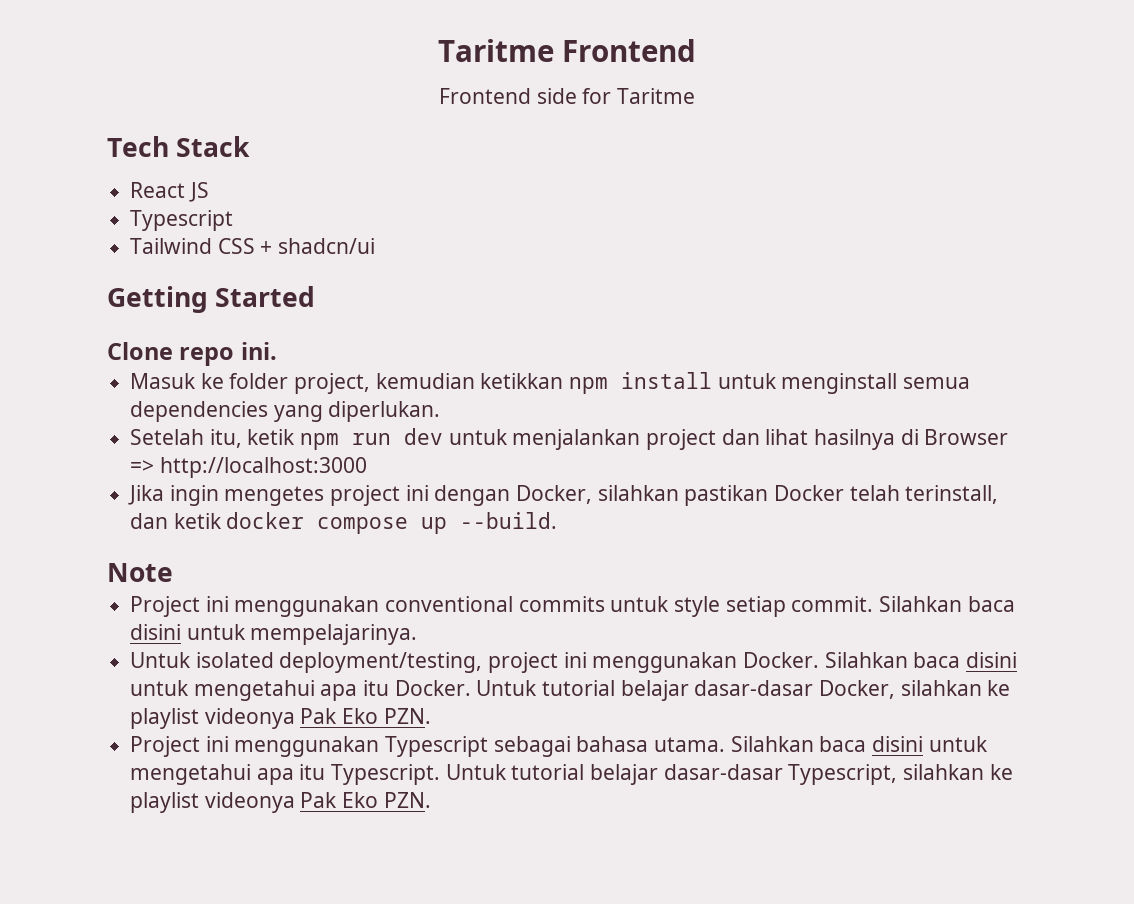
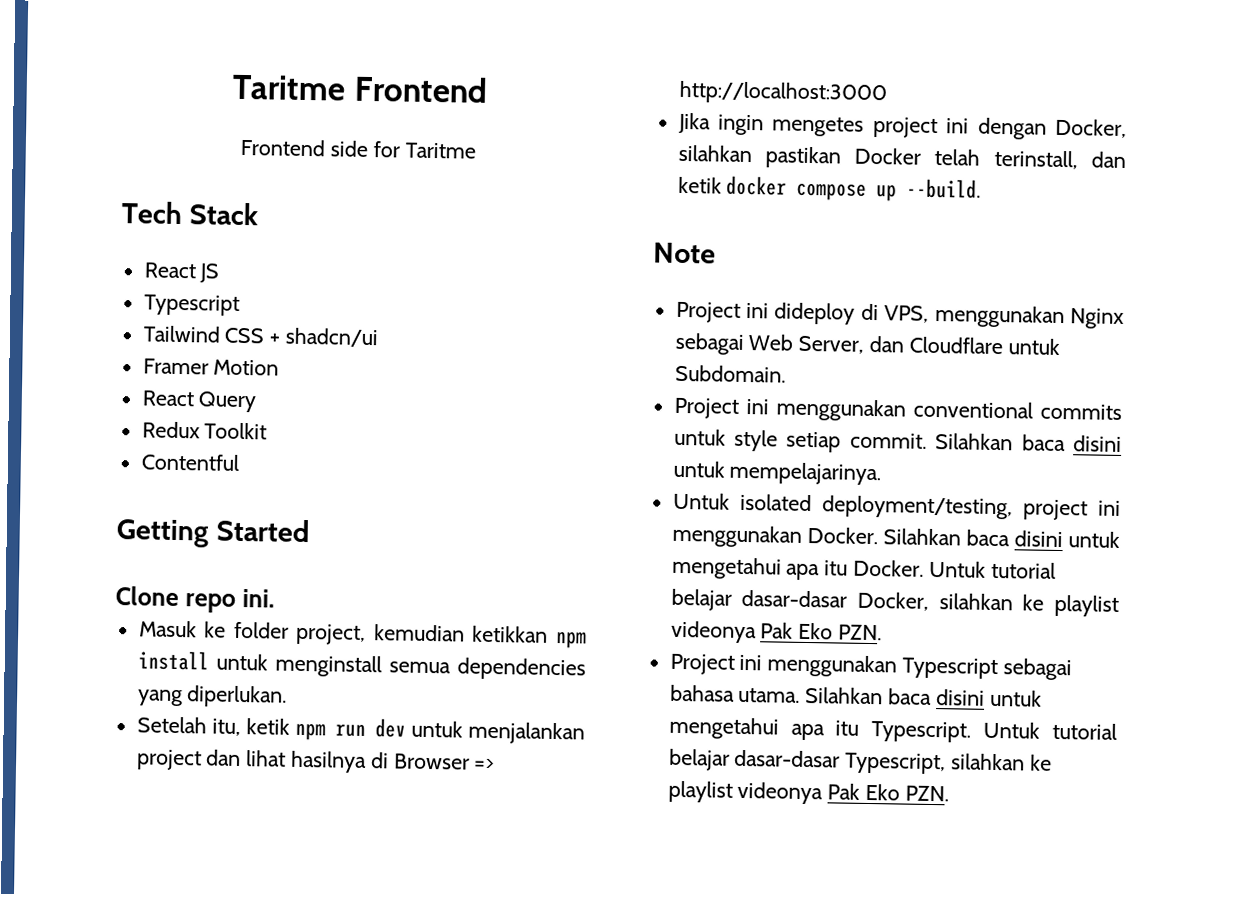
+ Framer Motion
+ React Query
+ Redux Toolkit
+ Contentful
+ Project ini dideploy di VPS, menggunakan Nginx sebagai Web Server, dan Cloudflare untuk Subdomain.

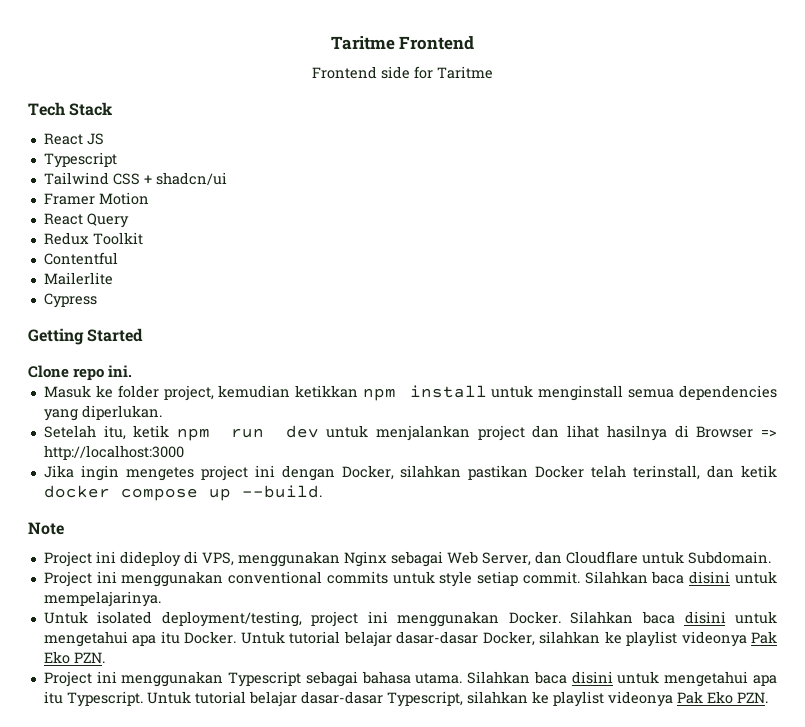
+ Mailerlite
+ Cypress

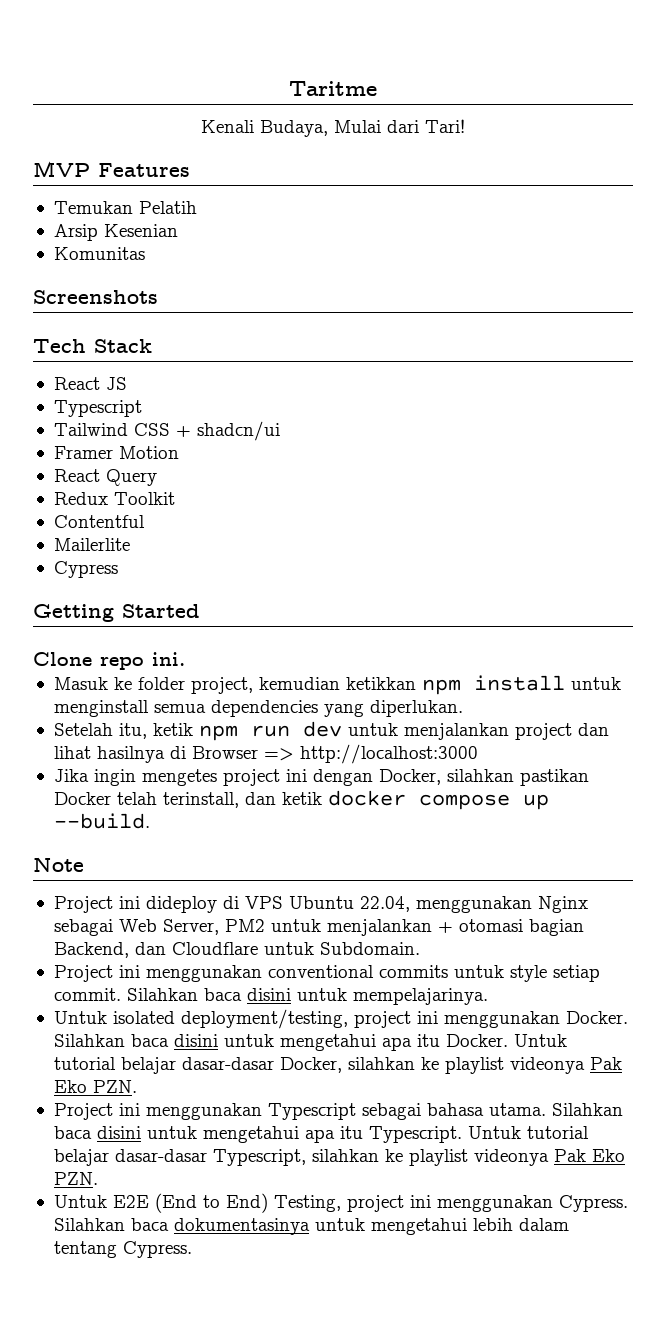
- Taritme Frontend
- Frontend side for Taritme
+ Taritme
+ Kenali Budaya, Mulai dari Tari!
+ MVP Features
+ Temukan Pelatih
+ Arsip Kesenian
+ Komunitas
+ Screenshots
- Project ini dideploy di VPS, menggunakan Nginx sebagai Web Server, dan Cloudflare untuk Subdomain.
+ Project ini dideploy di VPS Ubuntu 22.04, menggunakan Nginx sebagai Web Server, PM2 untuk menjalankan + otomasi bagian Backend, dan Cloudflare untuk Subdomain.
+ Untuk E2E (End to End) Testing, project ini menggunakan Cypress. Silahkan baca dokumentasinya untuk mengetahui lebih dalam tentang Cypress.

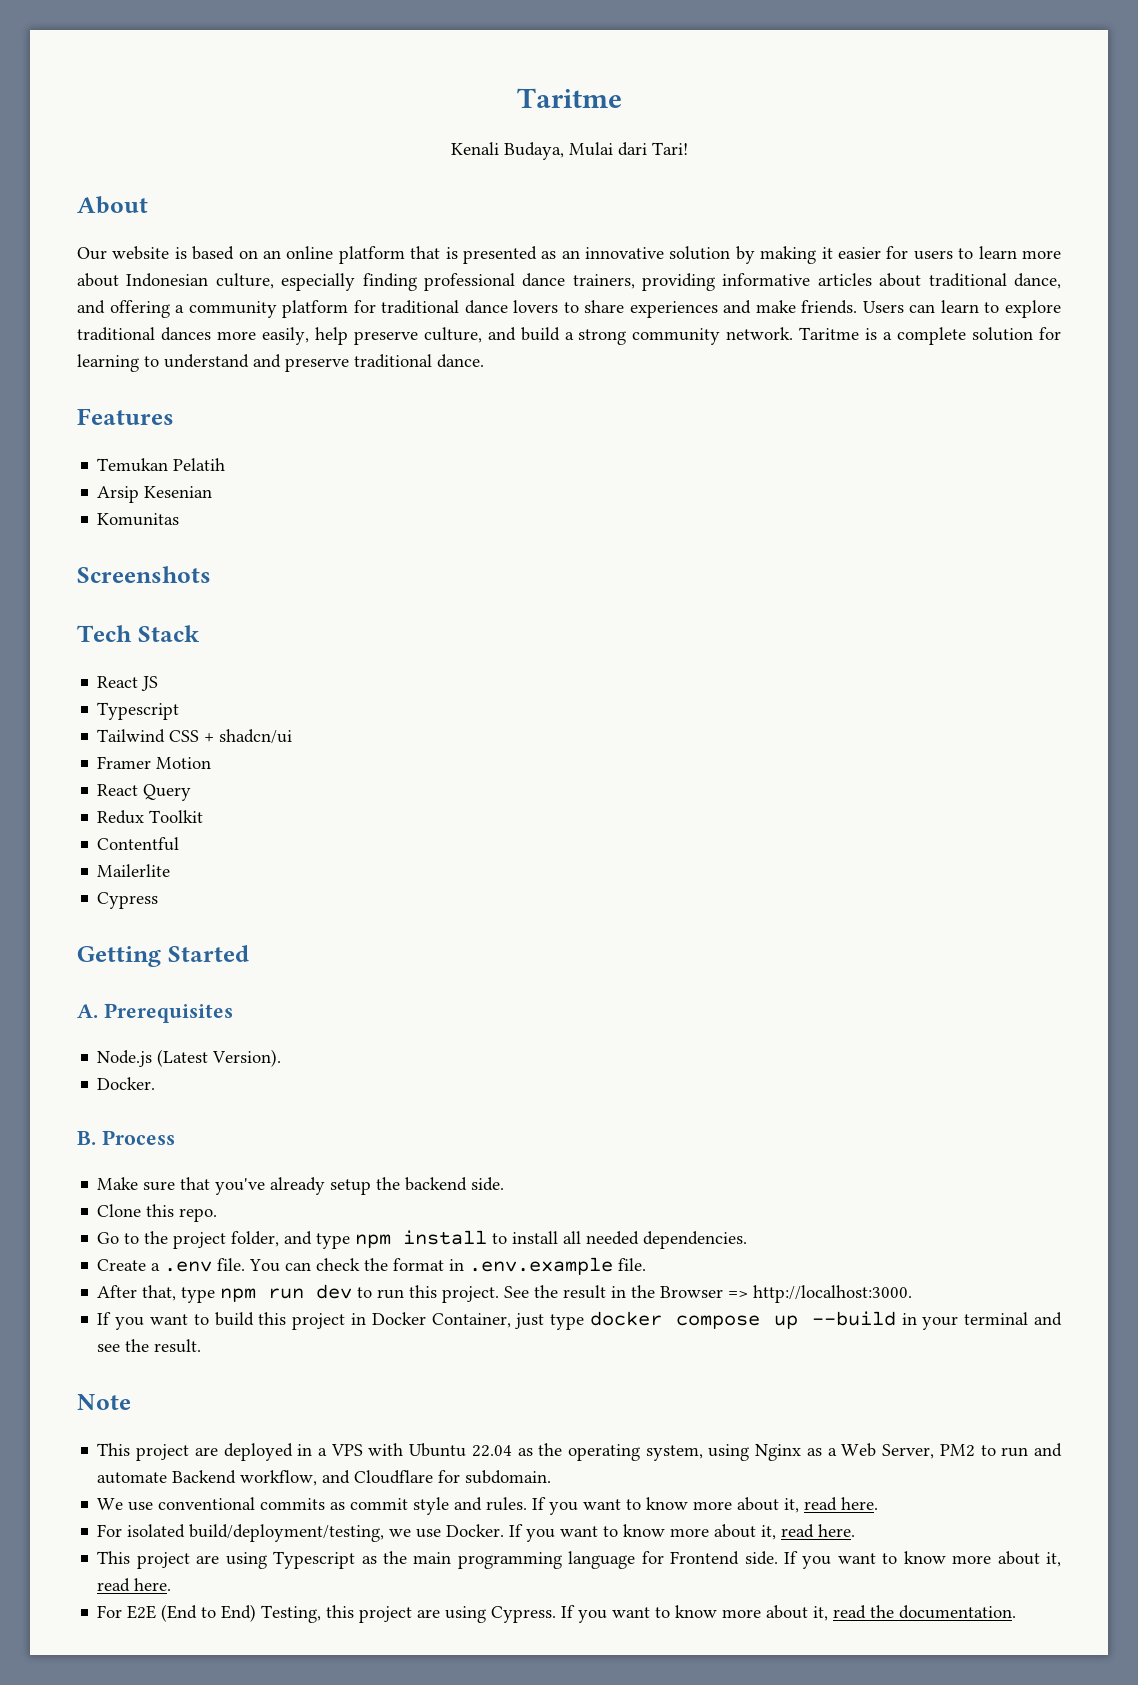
- MVP Features
+ About
+ Our website is based on an online platform that is presented as an innovative solution by making it easier for users to learn more about Indonesian culture, especially finding professional dance trainers, providing informative articles about traditional dance, and offering a community platform for traditional dance lovers to share experiences and make friends. Users can learn to explore traditional dances more easily, help preserve culture, and build a strong community network. Taritme is a complete solution for learning to understand and preserve traditional dance.
+ Features
- Clone repo ini.
- Masuk ke folder project, kemudian ketikkan npm install untuk menginstall semua dependencies yang diperlukan.
- Setelah itu, ketik npm run dev untuk menjalankan project dan lihat hasilnya di Browser => http://localhost:3000
- Jika ingin mengetes project ini dengan Docker, silahkan pastikan Docker telah terinstall, dan ketik docker compose up --build.
+ A. Prerequisites
+ Node.js (Latest Version).
+ Docker.
+ B. Process
+ Make sure that you've already setup the backend side.
+ Clone this repo.
+ Go to the project folder, and type npm install to install all needed dependencies.
+ Create a .env file. You can check the format in .env.example file.
+ After that, type npm run dev to run this project. See the result in the Browser => http://localhost:3000.
+ If you want to build this project in Docker Container, just type docker compose up --build in your terminal and see the result.
  Note
- Project ini dideploy di VPS Ubuntu 22.04, menggunakan Nginx sebagai Web Server, PM2 untuk menjalankan + otomasi bagian Backend, dan Cloudflare untuk Subdomain.
- Project ini menggunakan conventional commits untuk style setiap commit. Silahkan baca disini untuk mempelajarinya.
- Untuk isolated deployment/testing, project ini menggunakan Docker. Silahkan baca disini untuk mengetahui apa itu Docker. Untuk tutorial belajar dasar-dasar Docker, silahkan ke playlist videonya Pak Eko PZN.
- Project ini menggunakan Typescript sebagai bahasa utama. Silahkan baca disini untuk mengetahui apa itu Typescript. Untuk tutorial belajar dasar-dasar Typescript, silahkan ke playlist videonya Pak Eko PZN.
- Untuk E2E (End to End) Testing, project ini menggunakan Cypress. Silahkan baca dokumentasinya untuk mengetahui lebih dalam tentang Cypress.
+ This project are deployed in a VPS with Ubuntu 22.04 as the operating system, using Nginx as a Web Server, PM2 to run and automate Backend workflow, and Cloudflare for subdomain.
+ We use conventional commits as commit style and rules. If you want to know more about it, read here.
+ For isolated build/deployment/testing, we use Docker. If you want to know more about it, read here.
+ This project are using Typescript as the main programming language for Frontend side. If you want to know more about it, read here.
+ For E2E (End to End) Testing, this project are using Cypress. If you want to know more about it, read the documentation.

